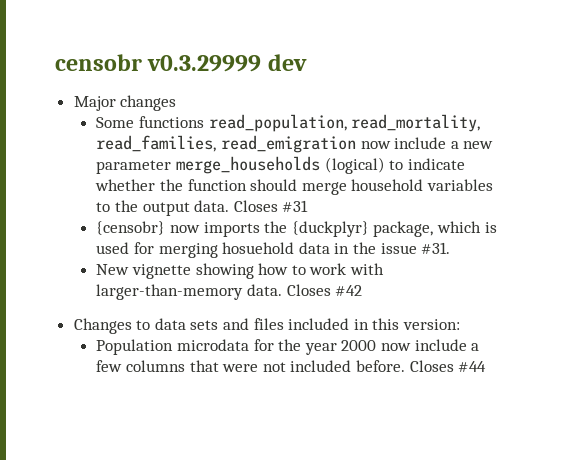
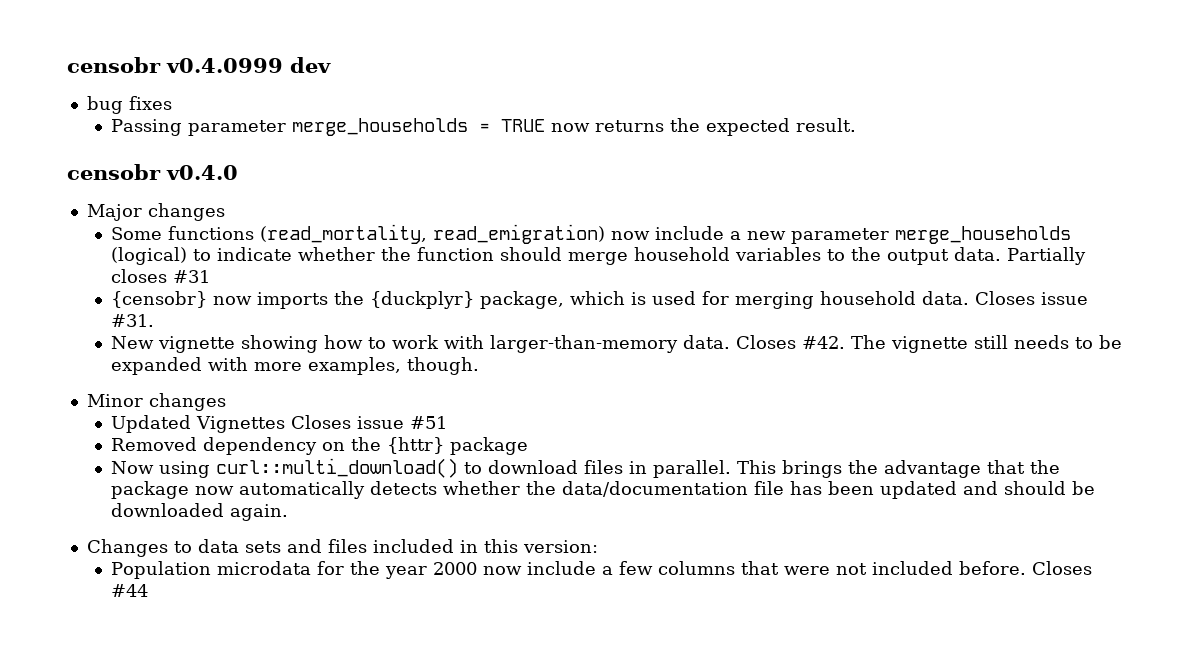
- censobr v0.3.29999 dev
+ censobr v0.4.0999 dev
+ bug fixes
+ Passing parameter merge_households = TRUE now returns the expected result.
+ censobr v0.4.0
- Some functions read_population, read_mortality, read_families, read_emigration now include a new parameter merge_households (logical) to indicate whether the function should merge household variables to the output data.
+ Some functions (read_mortality, read_emigration) now include a new parameter merge_households (logical) to indicate whether the function should merge household variables to the output data.
- Closes #31
+ Partially closes #31
- {censobr} now imports the {duckplyr} package, which is used for merging hosuehold data in the issue #31.
+ {censobr} now imports the {duckplyr} package, which is used for merging household data. Closes issue #31.
- Closes #42
+ Closes #42. The vignette still needs to be expanded with more examples, though.
+ Minor changes
+ Updated Vignettes Closes issue #51
+ Removed dependency on the {httr} package
+ Now using curl::multi_download() to download files in parallel. This brings the advantage that the package now automatically detects whether the data/documentation file has been updated and should be downloaded again.

